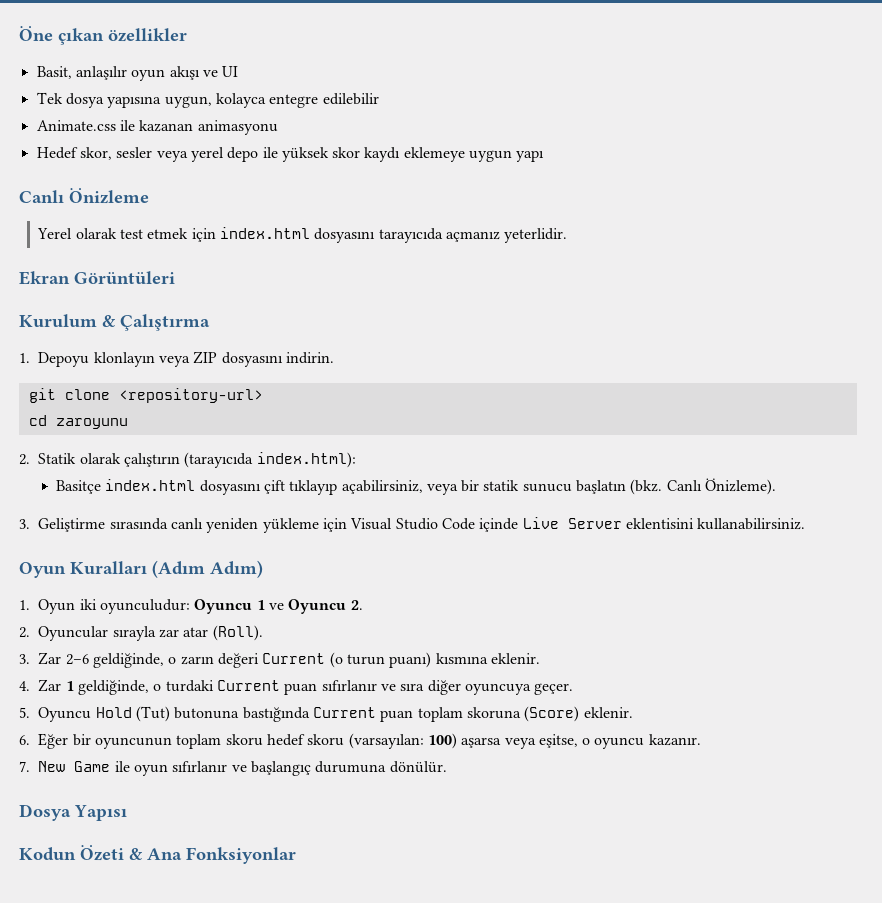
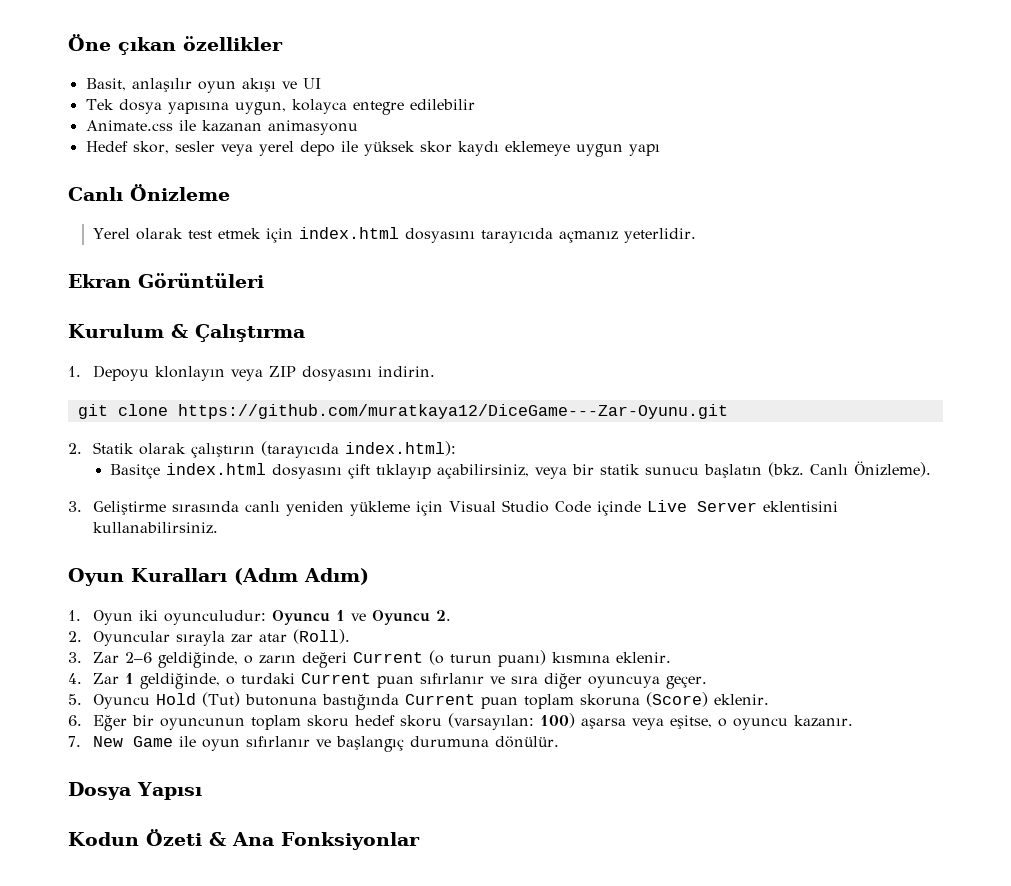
- git clone <repository-url>
- cd zaroyunu
+ git clone https://github.com/muratkaya12/DiceGame---Zar-Oyunu.git

